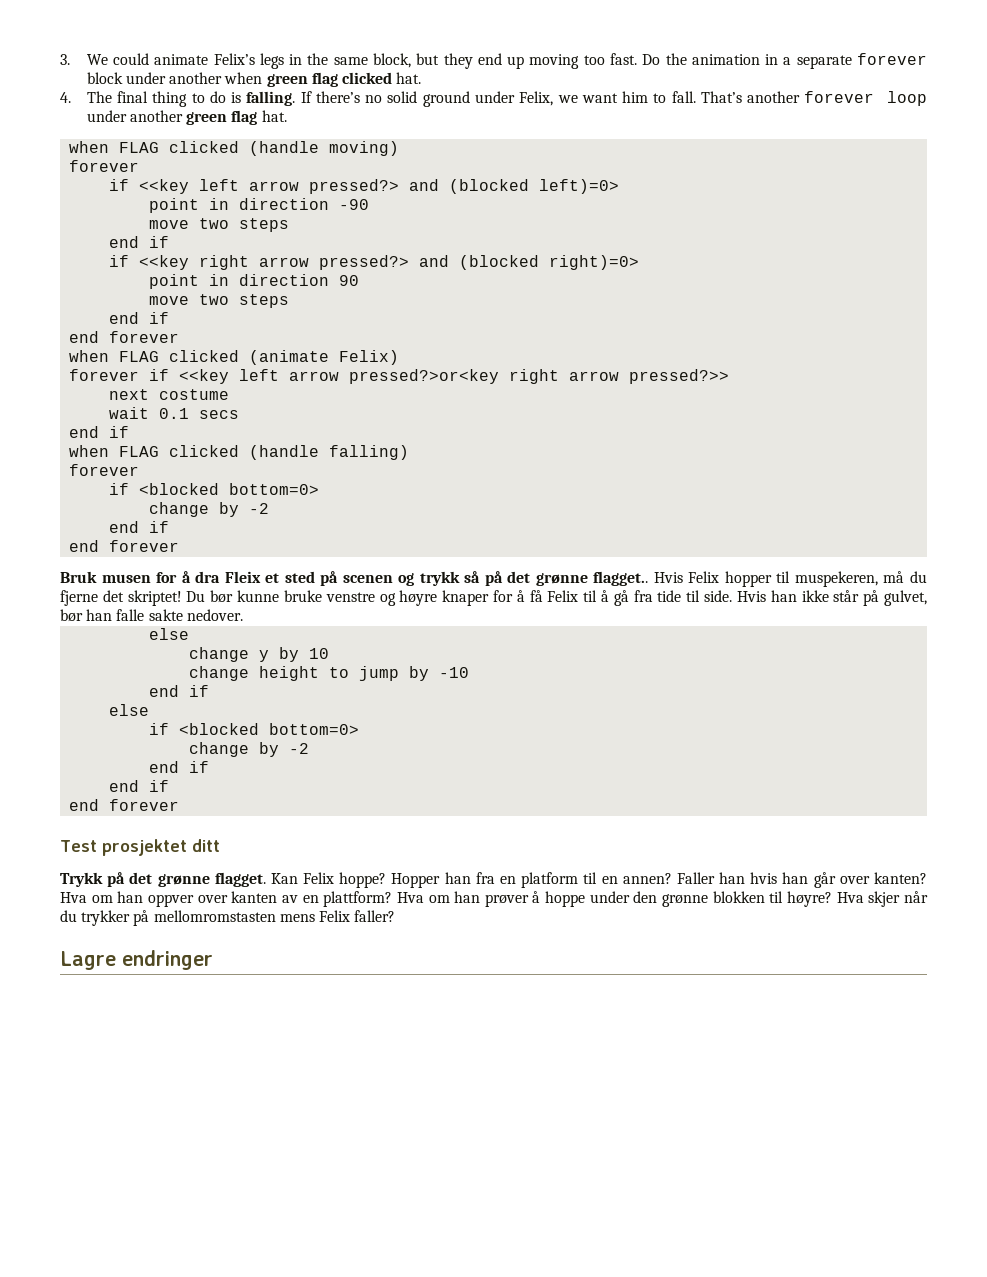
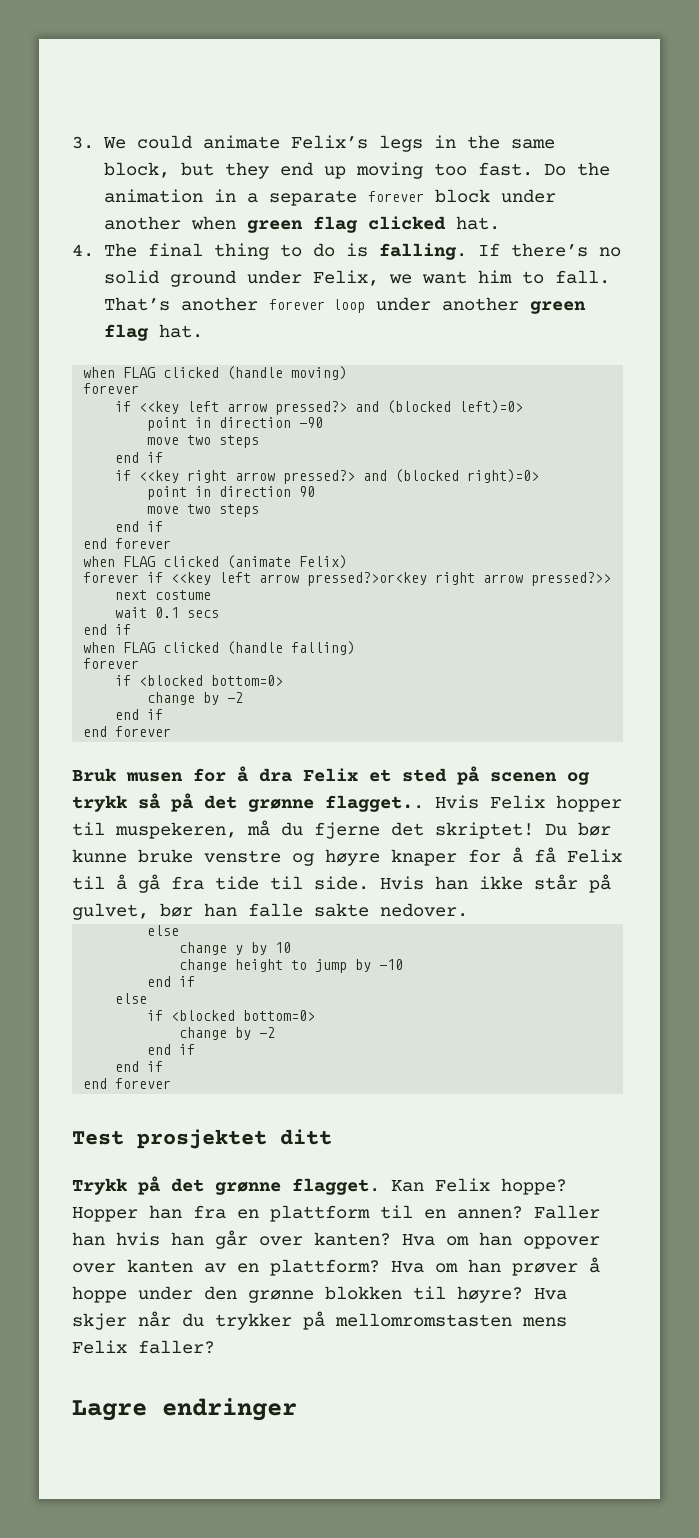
- Bruk musen for å dra Fleix et sted på scenen og trykk så på det grønne flagget..
+ Bruk musen for å dra Felix et sted på scenen og trykk så på det grønne flagget..
- Hopper han fra en platform til en annen?
+ Hopper han fra en plattform til en annen?
- Hva om han oppver over kanten av en plattform?
+ Hva om han oppover over kanten av en plattform?

